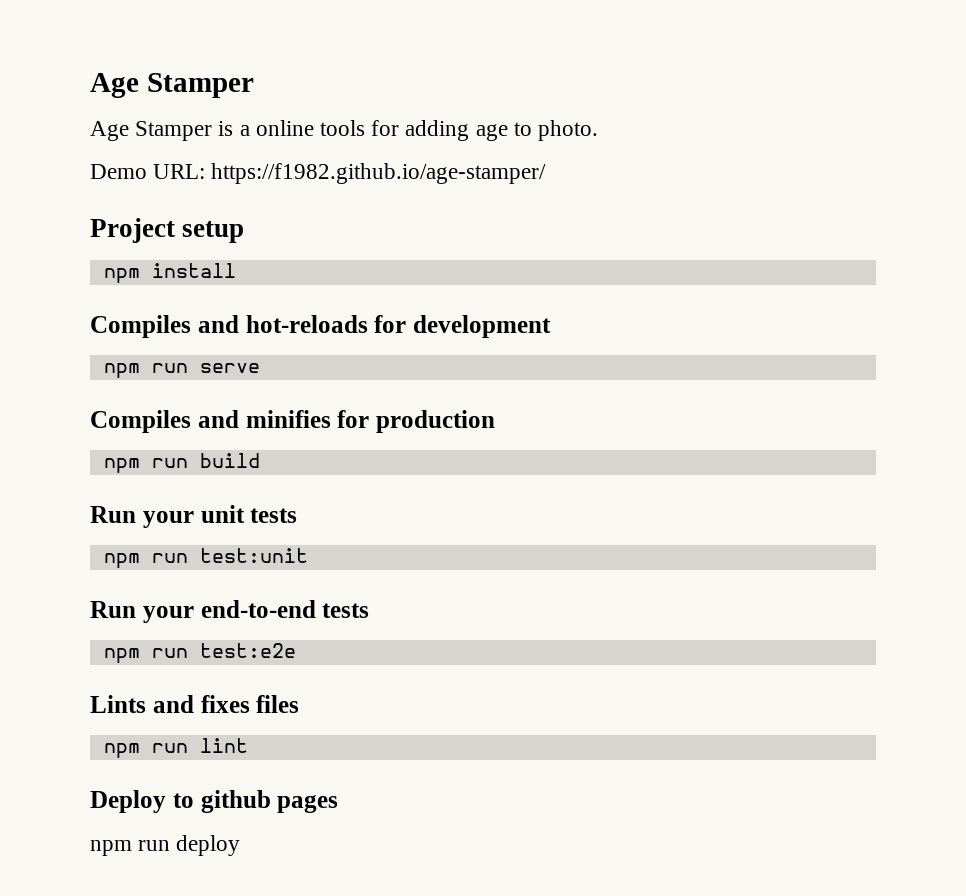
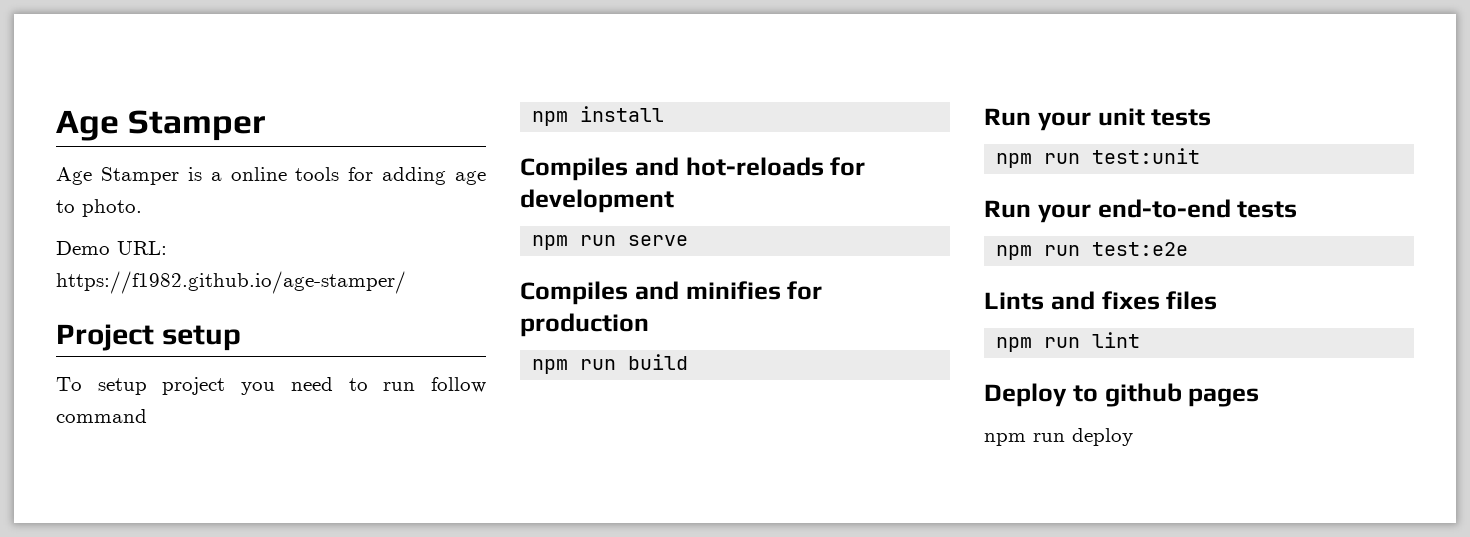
+ To setup project you need to run follow command

